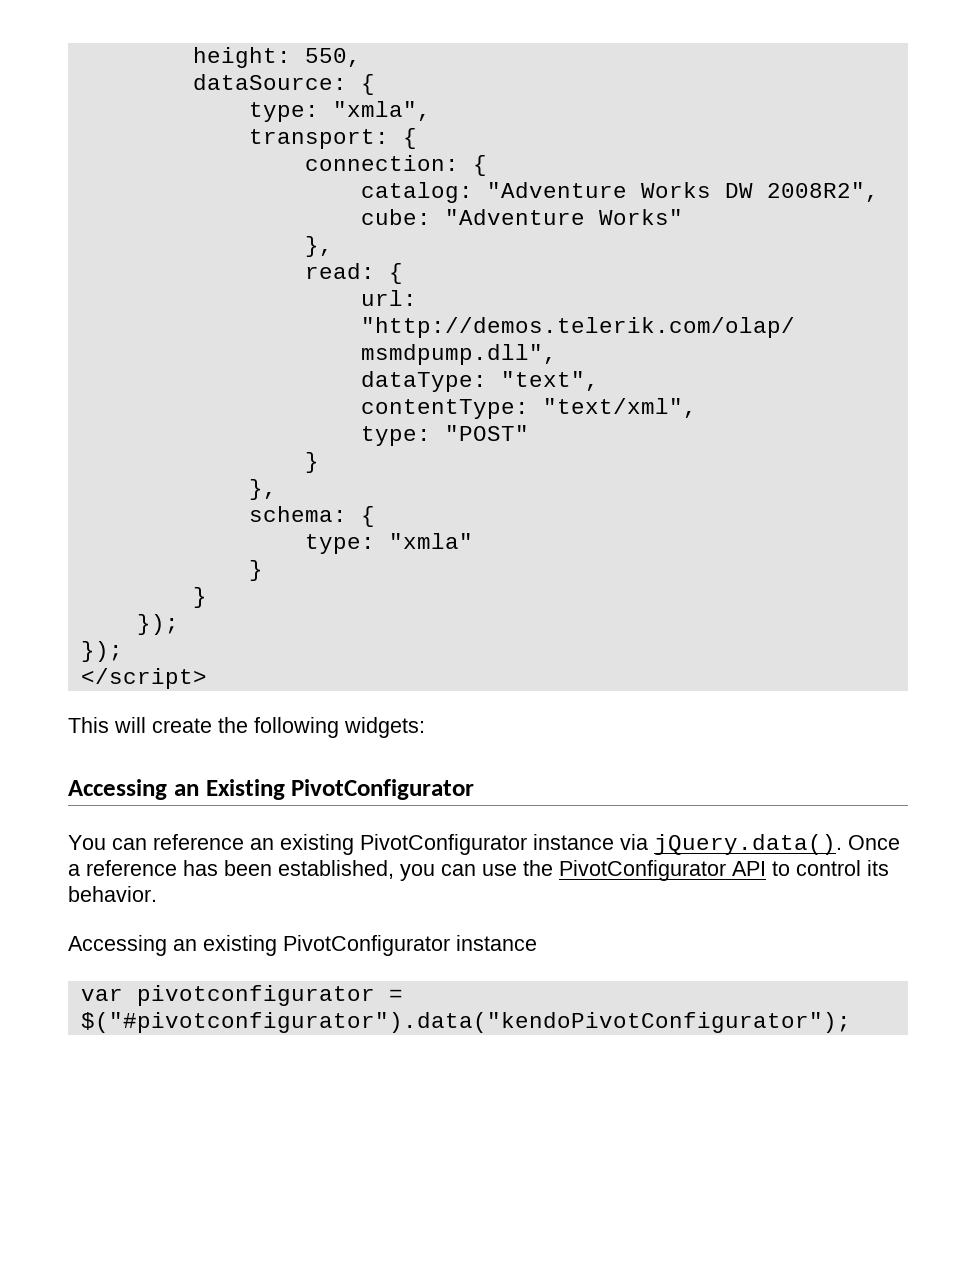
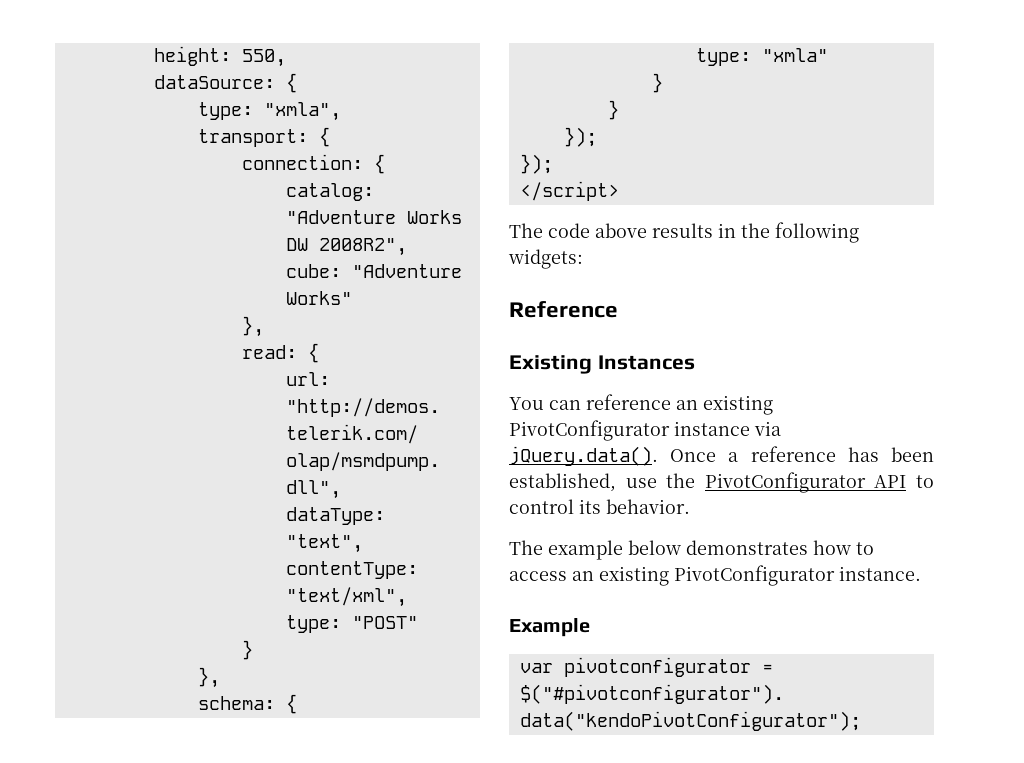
- This will create the following widgets:
+ The code above results in the following widgets:
- Accessing an Existing PivotConfigurator
+ Reference
+ Existing Instances
- You can reference an existing PivotConfigurator instance via jQuery.data(). Once a reference has been established, you can use the PivotConfigurator API to control its behavior.
+ You can reference an existing PivotConfigurator instance via jQuery.data(). Once a reference has been established, use the PivotConfigurator API to control its behavior.
- Accessing an existing PivotConfigurator instance
+ The example below demonstrates how to access an existing PivotConfigurator instance.
+ Example

